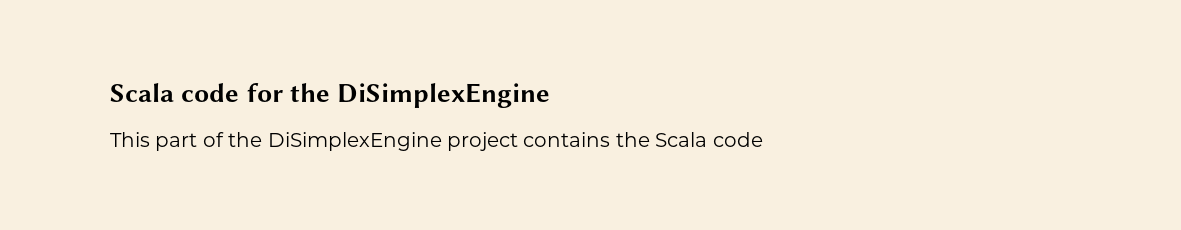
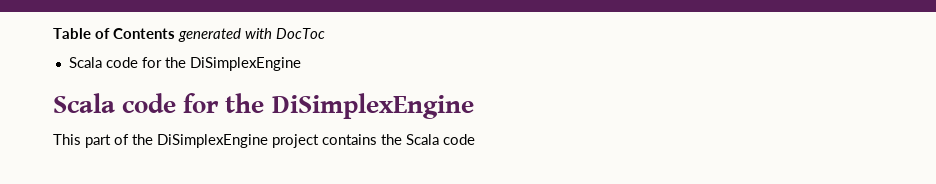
+ Table of Contents generated with DocToc
+ Scala code for the DiSimplexEngine

